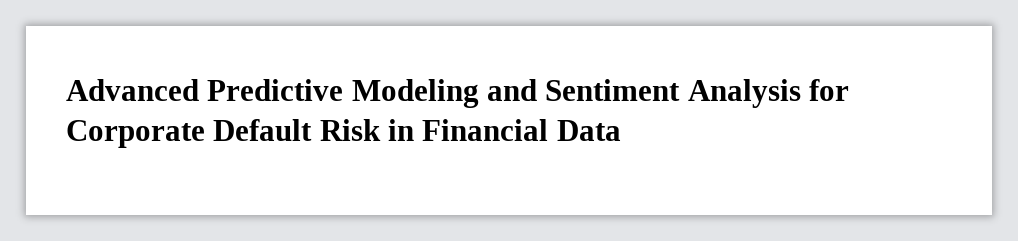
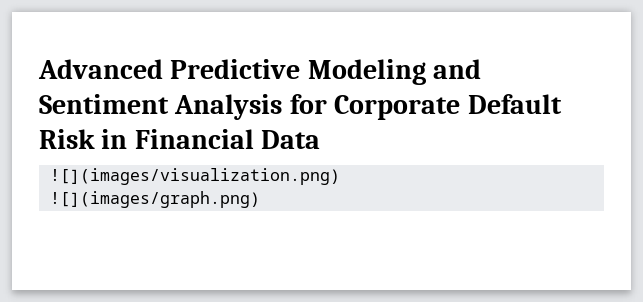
+ ![](images/visualization.png)
+ ![](images/graph.png)

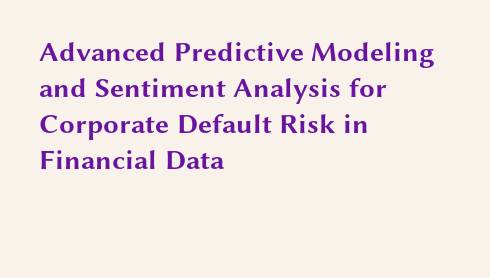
- ![](images/visualization.png)
- ![](images/graph.png)

